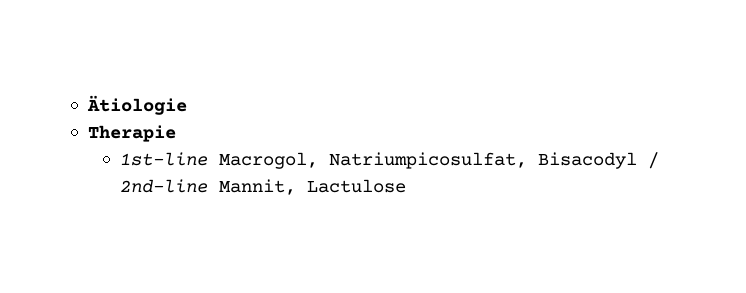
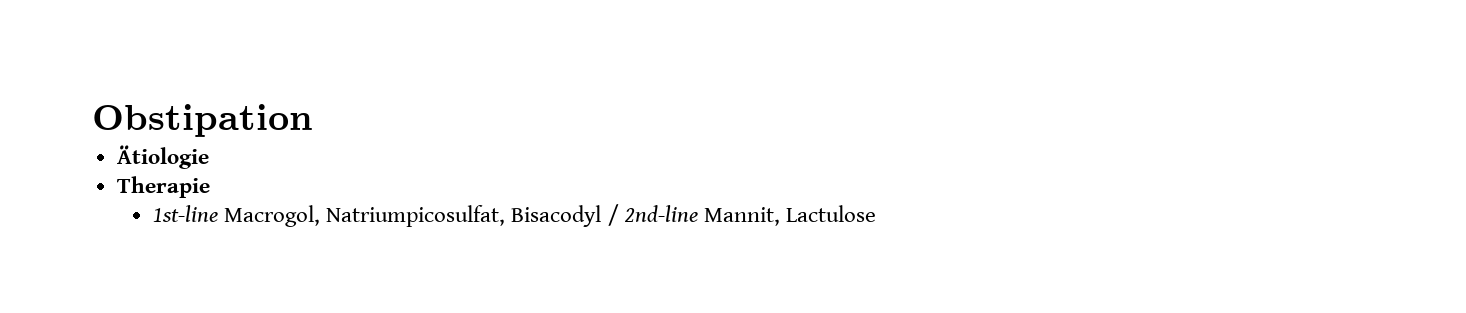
+ Obstipation

